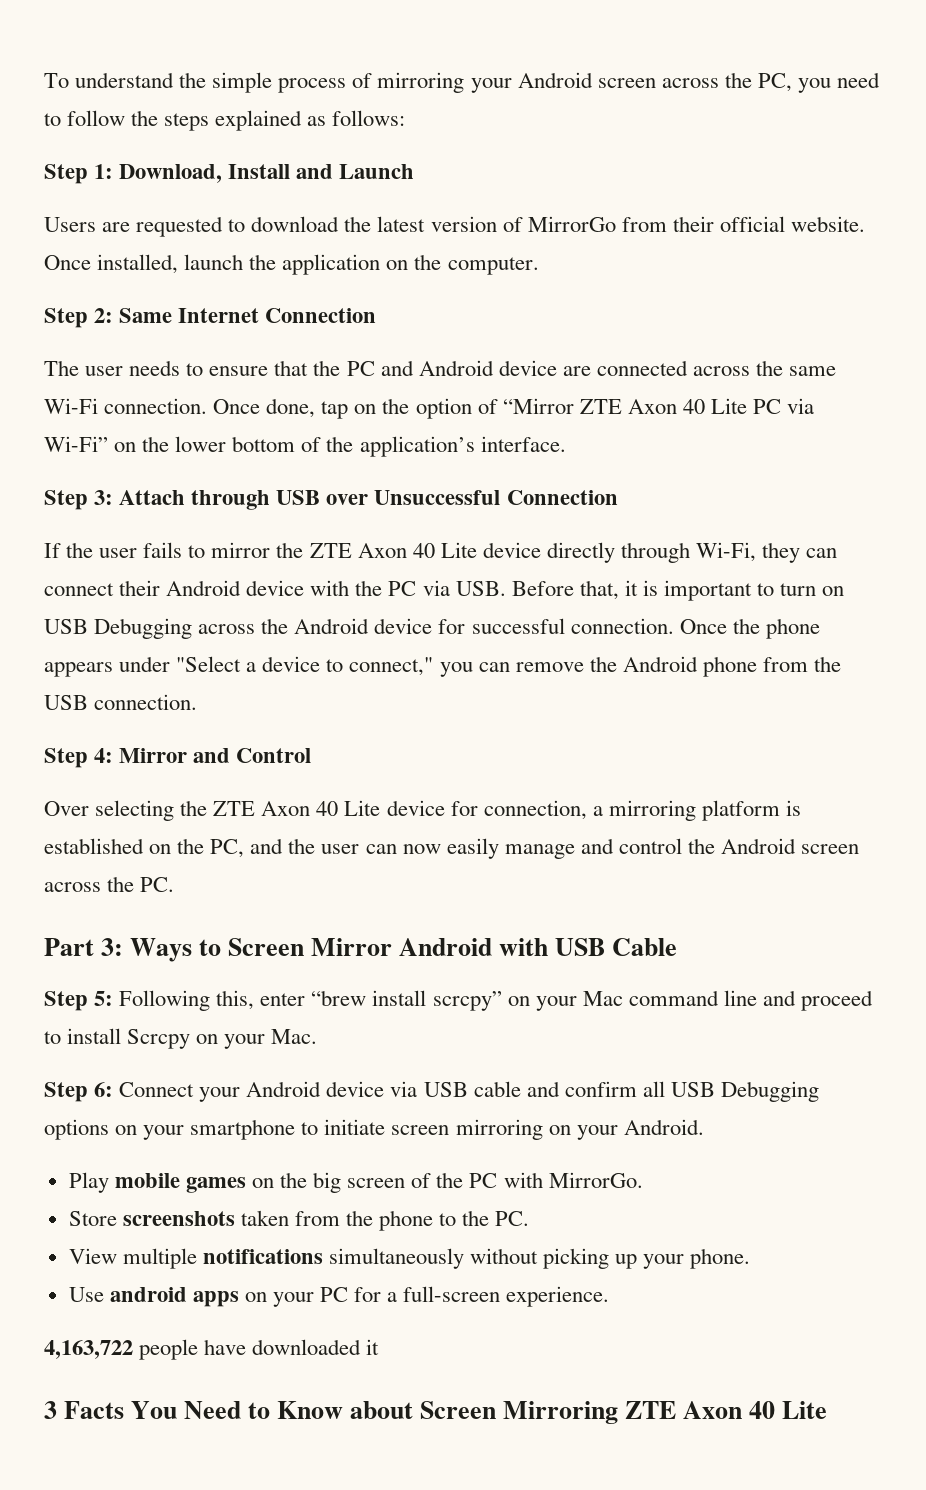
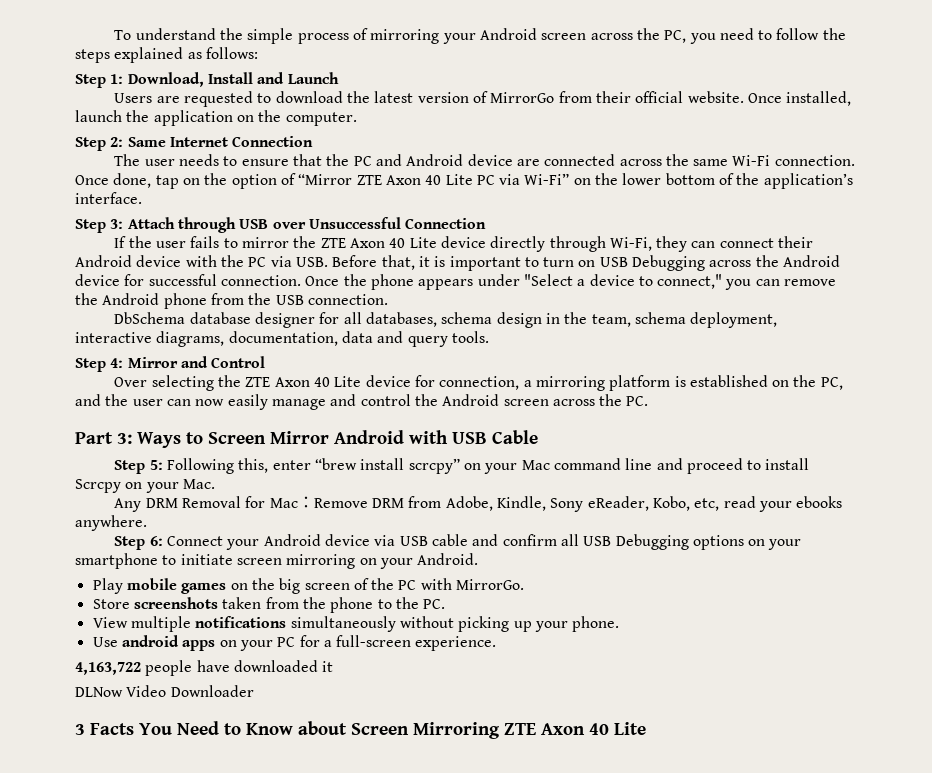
+ DbSchema database designer for all databases, schema design in the team, schema deployment, interactive diagrams, documentation, data and query tools.
+ Any DRM Removal for Mac：Remove DRM from Adobe, Kindle, Sony eReader, Kobo, etc, read your ebooks anywhere.
+ DLNow Video Downloader

